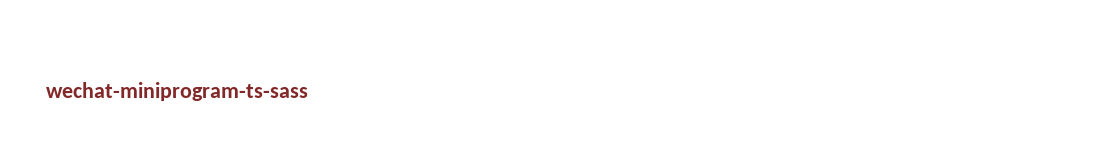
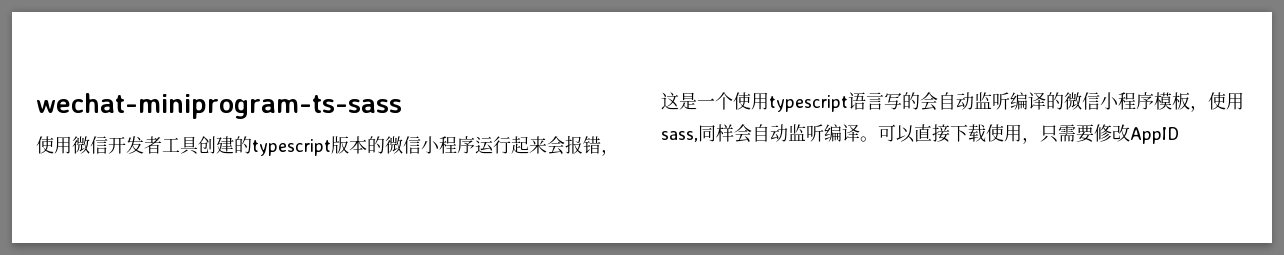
+ 使用微信开发者工具创建的typescript版本的微信小程序运行起来会报错，这是一个使用typescript语言写的会自动监听编译的微信小程序模板，使用sass,同样会自动监听编译。可以直接下载使用，只需要修改AppID

